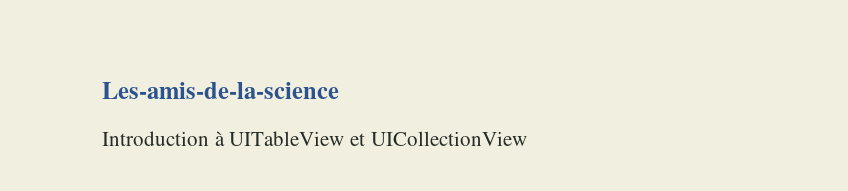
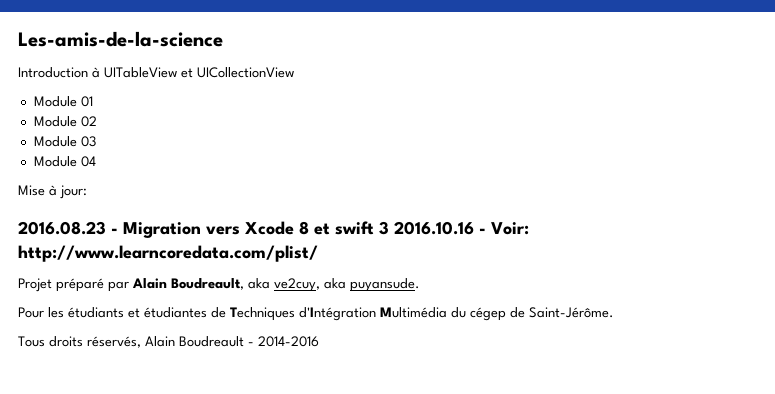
+ Module 01
+ Module 02
+ Module 03
+ Module 04
+ Mise à jour:
+ 2016.08.23 - Migration vers Xcode 8 et swift 3 2016.10.16 - Voir: http://www.learncoredata.com/plist/
+ Projet préparé par Alain Boudreault, aka ve2cuy, aka puyansude.
+ Pour les étudiants et étudiantes de Techniques d'Intégration Multimédia du cégep de Saint-Jérôme.
+ Tous droits réservés, Alain Boudreault - 2014-2016

